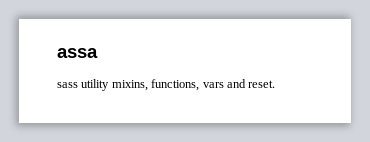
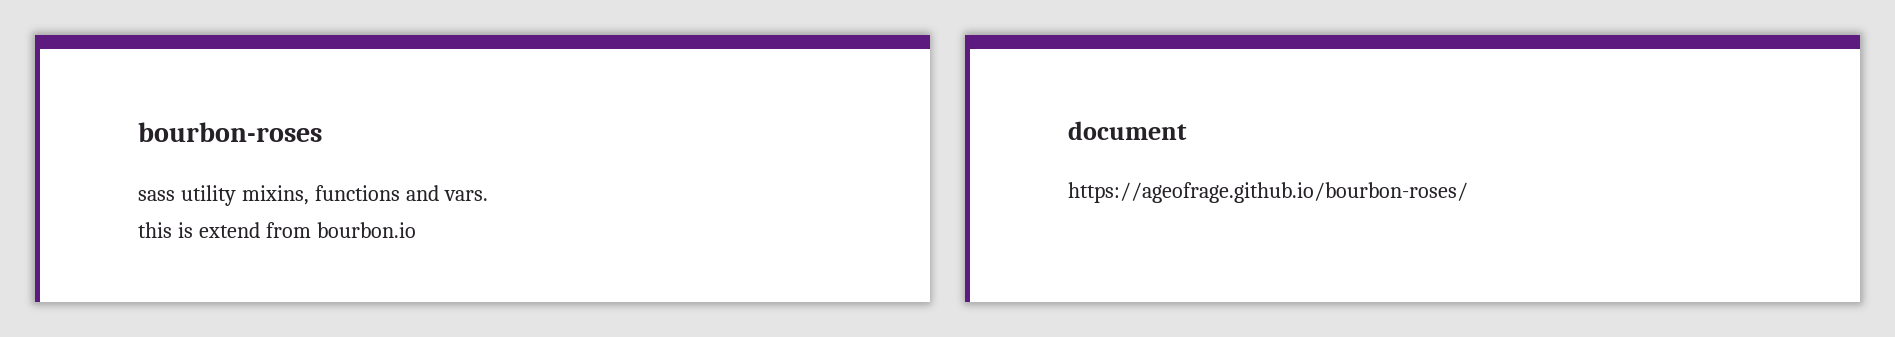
- assa
+ bourbon-roses
- sass utility mixins, functions, vars and reset.
+ sass utility mixins, functions and vars.
+ this is extend from bourbon.io
+ document
+ https://ageofrage.github.io/bourbon-roses/

